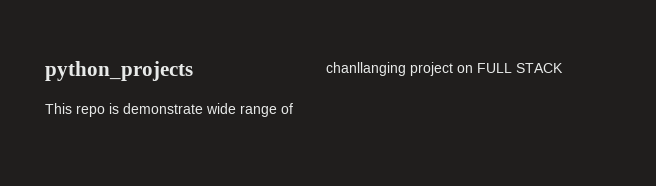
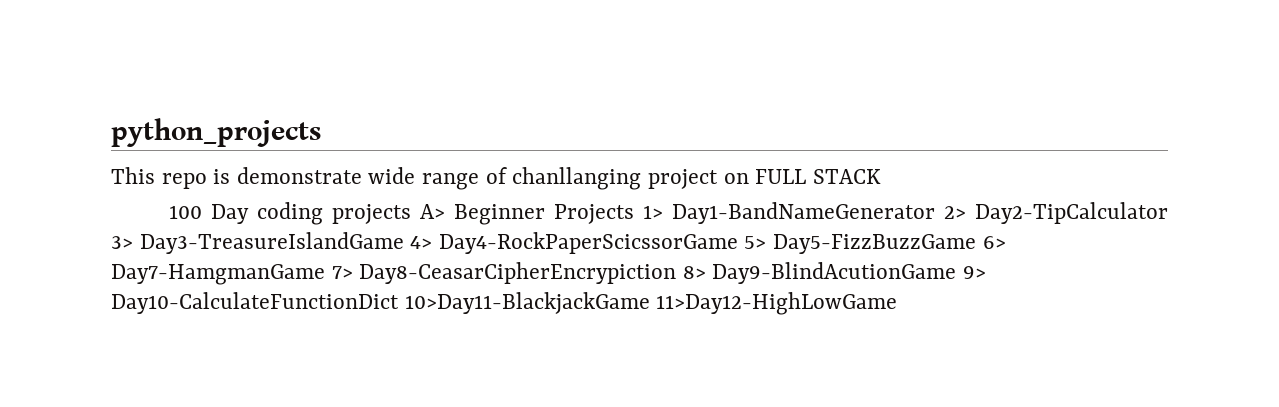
+ 100 Day coding projects A> Beginner Projects 1> Day1-BandNameGenerator 2> Day2-TipCalculator 3> Day3-TreasureIslandGame 4> Day4-RockPaperScicssorGame 5> Day5-FizzBuzzGame 6> Day7-HamgmanGame 7> Day8-CeasarCipherEncrypiction 8> Day9-BlindAcutionGame 9> Day10-CalculateFunctionDict 10>Day11-BlackjackGame 11>Day12-HighLowGame

